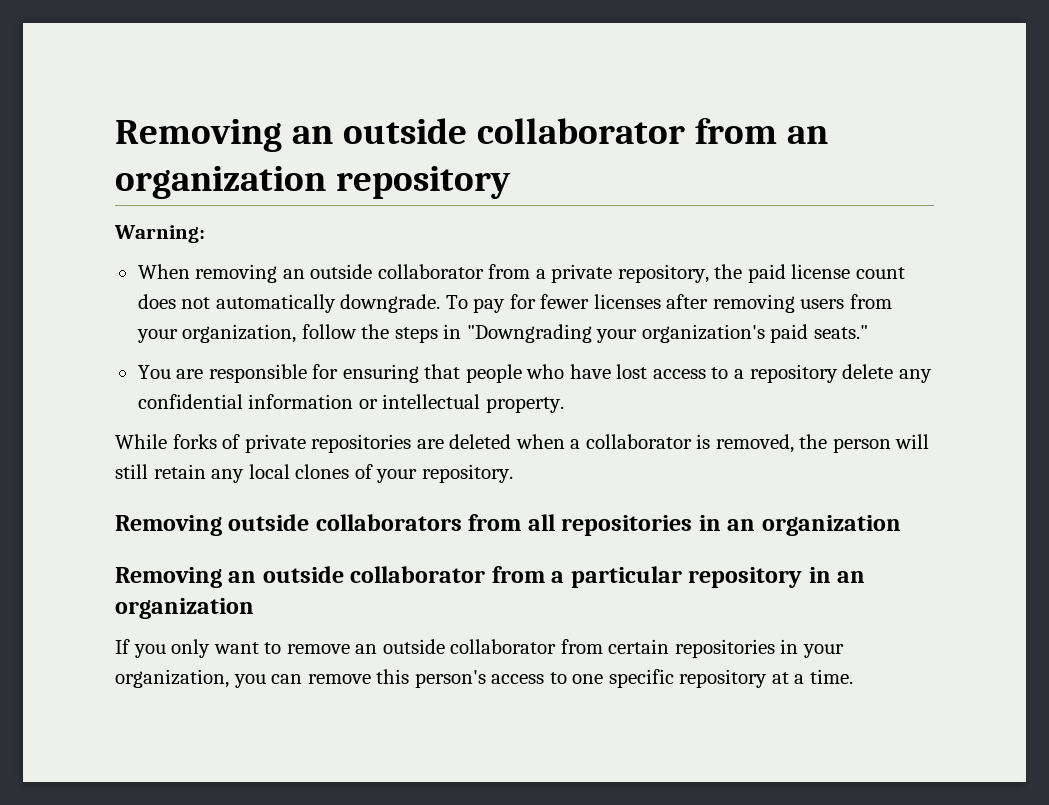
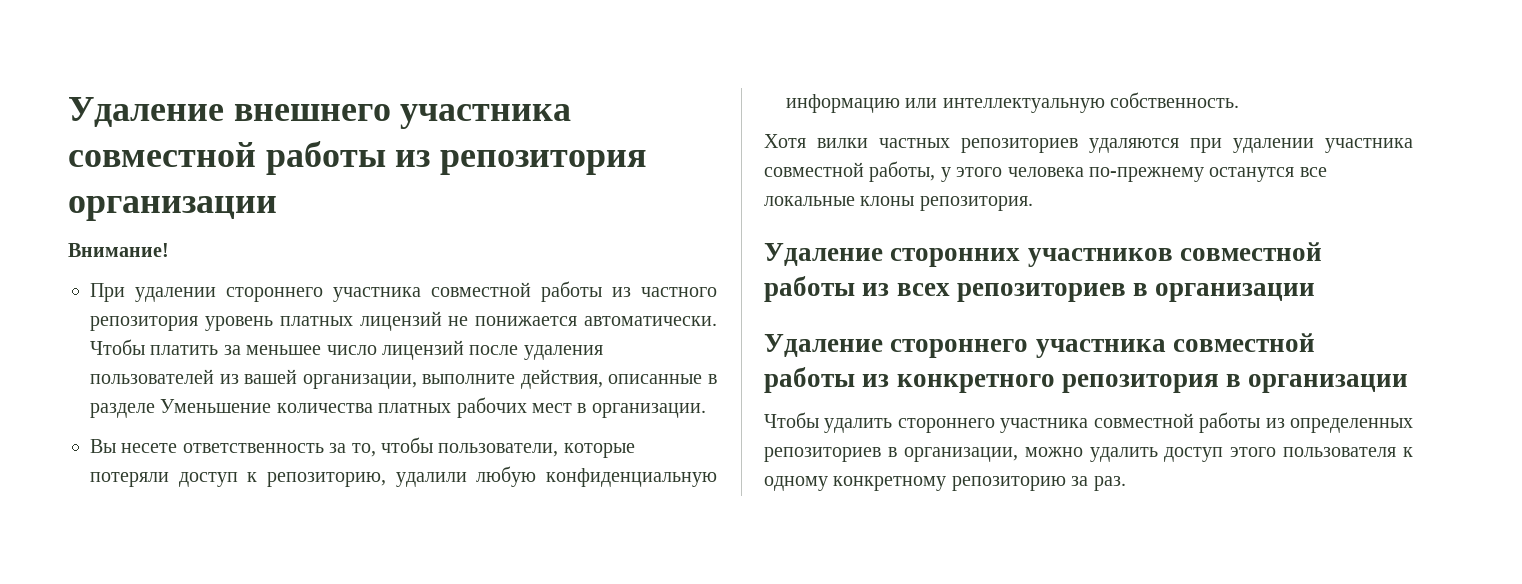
- Removing an outside collaborator from an organization repository
- Warning:
- When removing an outside collaborator from a private repository, the paid license count does not automatically downgrade. To pay for fewer licenses after removing users from your organization, follow the steps in "Downgrading your organization's paid seats."
- You are responsible for ensuring that people who have lost access to a repository delete any confidential information or intellectual property.
- While forks of private repositories are deleted when a collaborator is removed, the person will still retain any local clones of your repository.
- Removing outside collaborators from all repositories in an organization
- Removing an outside collaborator from a particular repository in an organization
- If you only want to remove an outside collaborator from certain repositories in your organization, you can remove this person's access to one specific repository at a time.
+ Удаление внешнего участника совместной работы из репозитория организации
+ Внимание!
+ При удалении стороннего участника совместной работы из частного репозитория уровень платных лицензий не понижается автоматически. Чтобы платить за меньшее число лицензий после удаления пользователей из вашей организации, выполните действия, описанные в разделе Уменьшение количества платных рабочих мест в организации.
+ Вы несете ответственность за то, чтобы пользователи, которые потеряли доступ к репозиторию, удалили любую конфиденциальную информацию или интеллектуальную собственность.
+ Хотя вилки частных репозиториев удаляются при удалении участника совместной работы, у этого человека по-прежнему останутся все локальные клоны репозитория.
+ Удаление сторонних участников совместной работы из всех репозиториев в организации
+ Удаление стороннего участника совместной работы из конкретного репозитория в организации
+ Чтобы удалить стороннего участника совместной работы из определенных репозиториев в организации, можно удалить доступ этого пользователя к одному конкретному репозиторию за раз.

